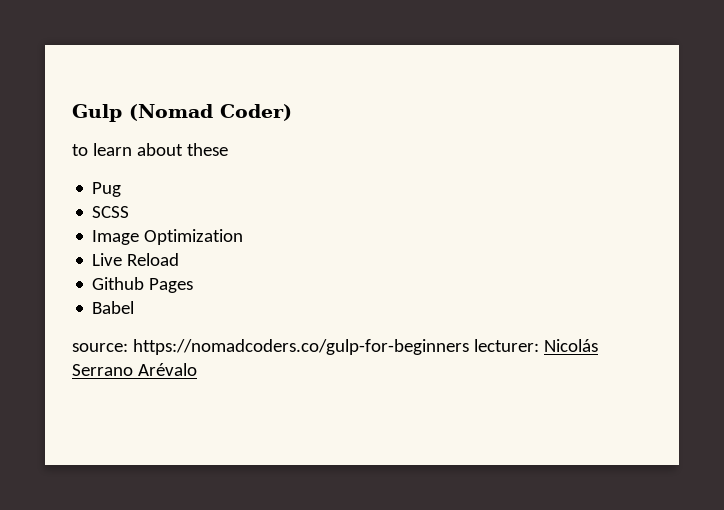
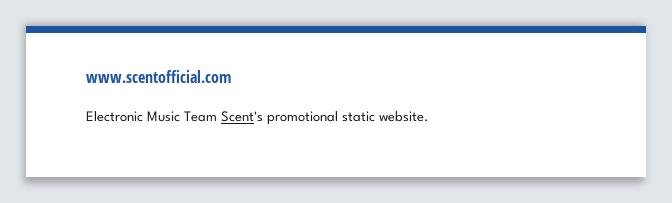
- Gulp (Nomad Coder)
- to learn about these
- Pug
- SCSS
- Image Optimization
- Live Reload
- Github Pages
- Babel
- source: https://nomadcoders.co/gulp-for-beginners lecturer: Nicolás Serrano Arévalo
+ www.scentofficial.com
+ Electronic Music Team Scent's promotional static website.

